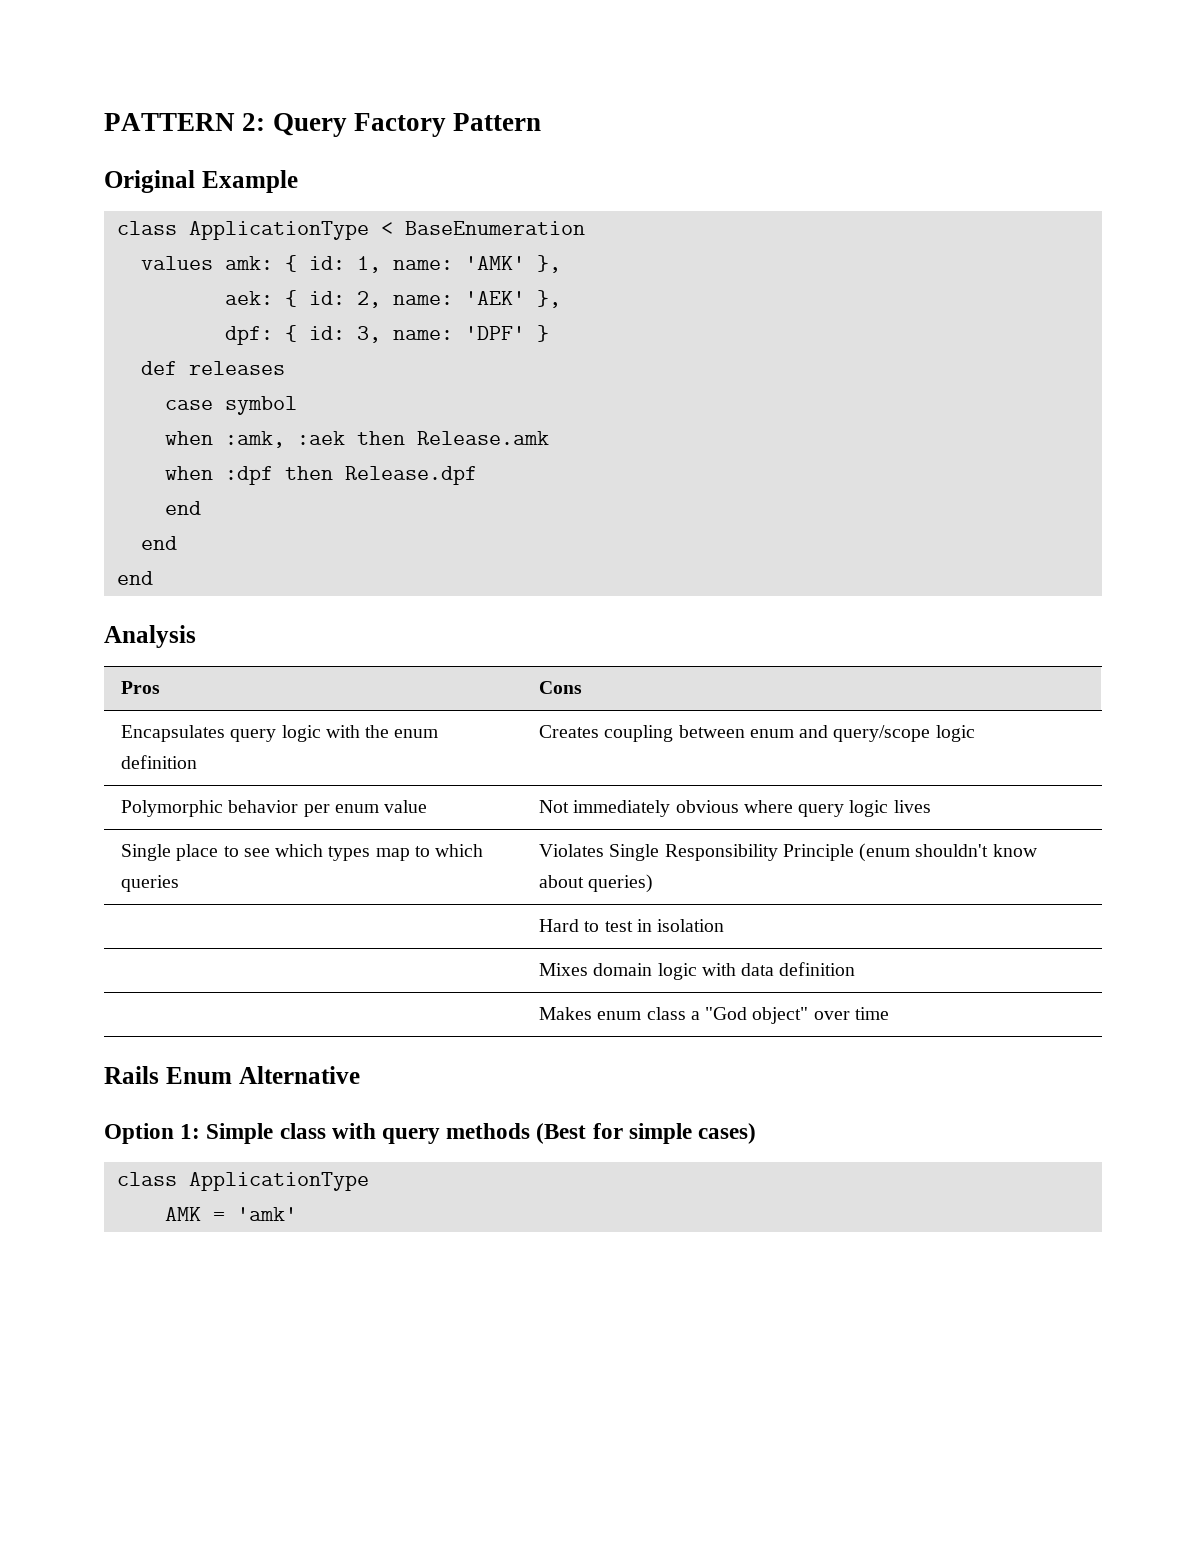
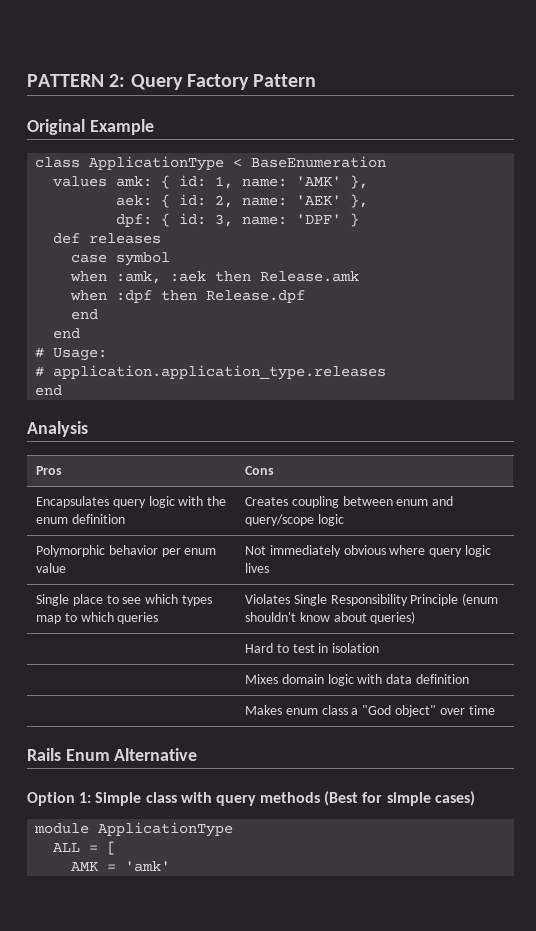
+ # Usage:
+ # application.application_type.releases
  Option 1: Simple class with query methods (Best for simple cases)
- class ApplicationType
+ module ApplicationType
+ ALL = [

